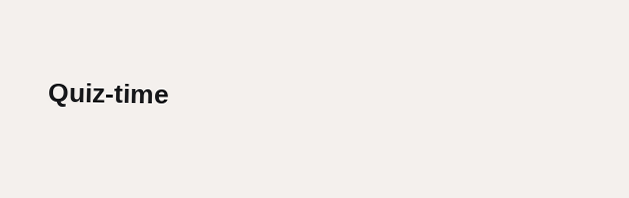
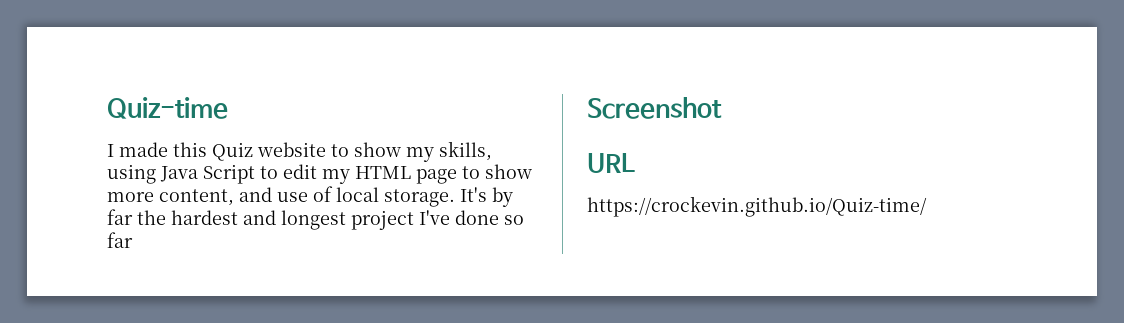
+ I made this Quiz website to show my skills, using Java Script to edit my HTML page to show more content, and use of local storage. It's by far the hardest and longest project I've done so far
+ Screenshot
+ URL
+ https://crockevin.github.io/Quiz-time/

